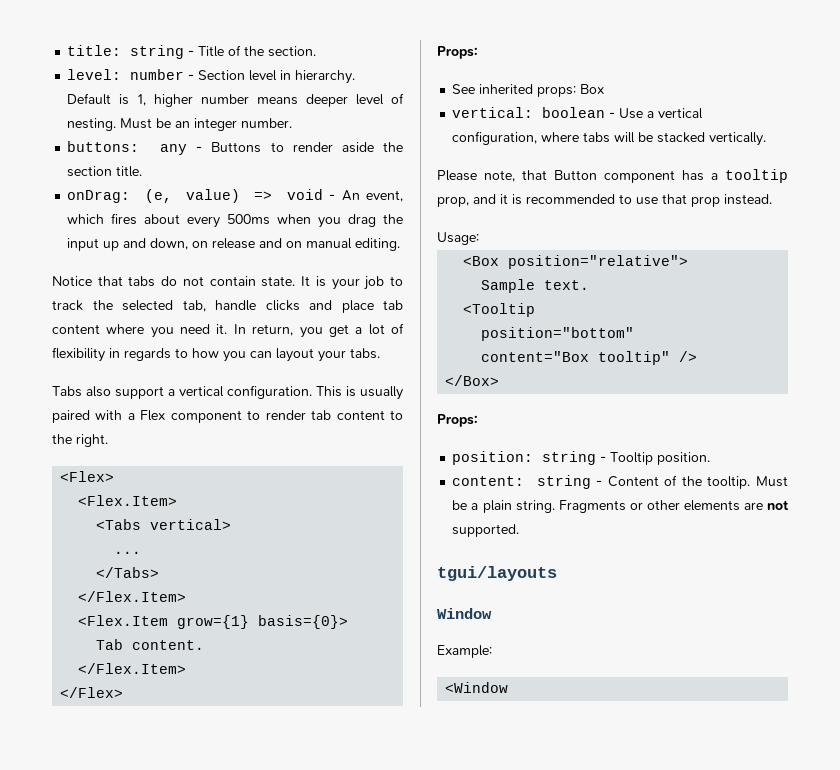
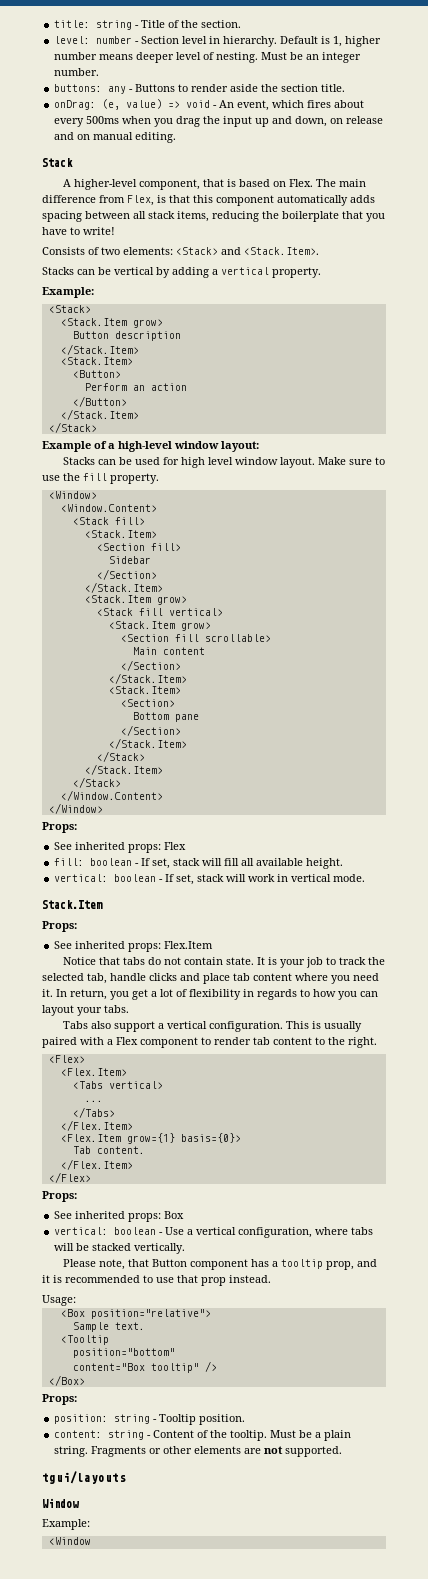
+ Stack
+ A higher-level component, that is based on Flex. The main difference from Flex, is that this component automatically adds spacing between all stack items, reducing the boilerplate that you have to write!
+ Consists of two elements: <Stack> and <Stack.Item>.
+ Stacks can be vertical by adding a vertical property.
+ Example:
+ <Stack>
+ <Stack.Item grow>
+ Button description
+ </Stack.Item>
+ <Stack.Item>
+ <Button>
+ Perform an action
+ </Button>
+ </Stack.Item>
+ </Stack>
+ Example of a high-level window layout:
+ Stacks can be used for high level window layout. Make sure to use the fill property.
+ <Window>
+ <Window.Content>
+ <Stack fill>
+ <Stack.Item>
+ <Section fill>
+ Sidebar
+ </Section>
+ </Stack.Item>
+ <Stack.Item grow>
+ <Stack fill vertical>
+ <Stack.Item grow>
+ <Section fill scrollable>
+ Main content
+ </Section>
+ </Stack.Item>
+ <Stack.Item>
+ <Section>
+ Bottom pane
+ </Section>
+ </Stack.Item>
+ </Stack>
+ </Stack.Item>
+ </Stack>
+ </Window.Content>
+ </Window>
+ Props:
+ See inherited props: Flex
+ fill: boolean - If set, stack will fill all available height.
+ vertical: boolean - If set, stack will work in vertical mode.
+ Stack.Item
+ Props:
+ See inherited props: Flex.Item

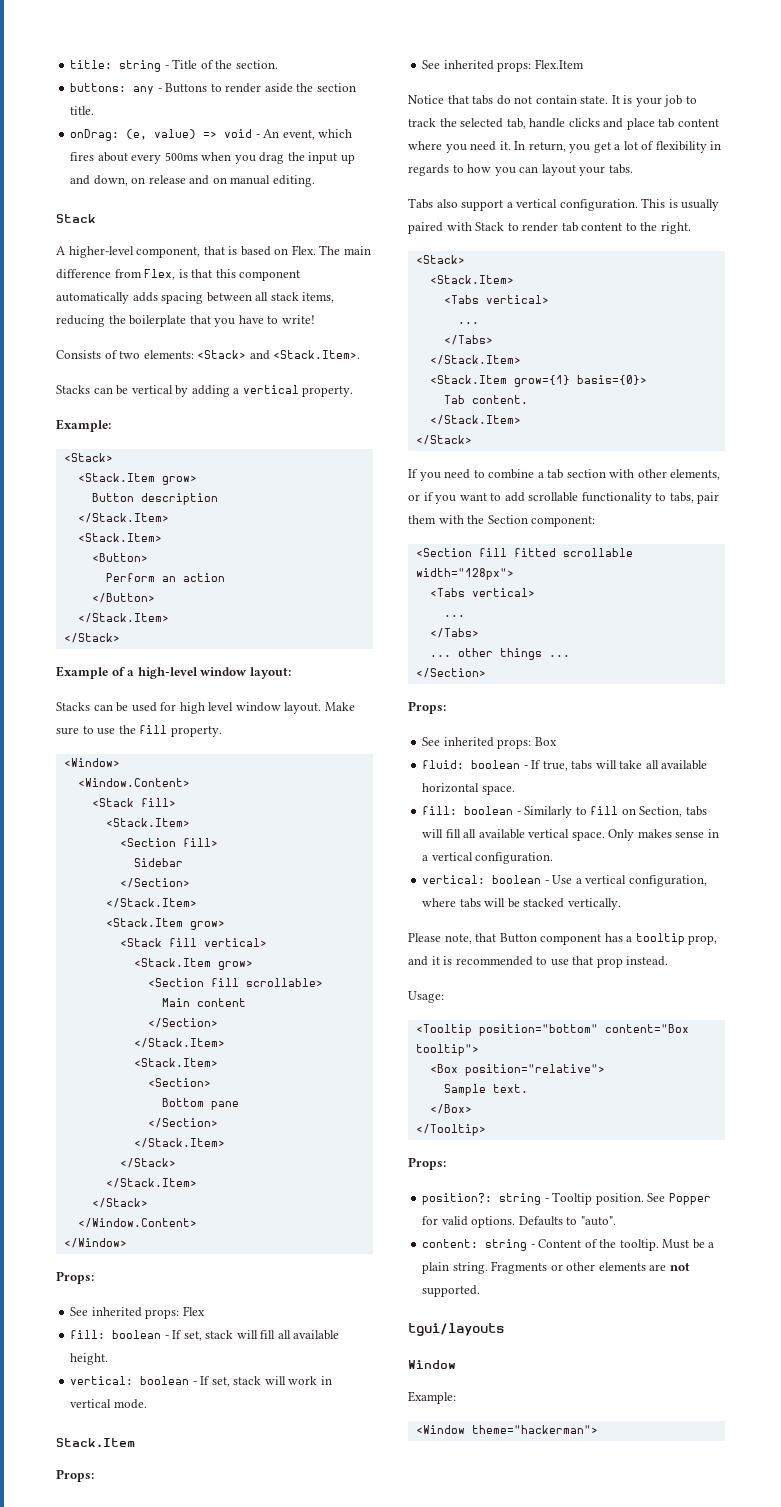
- level: number - Section level in hierarchy. Default is 1, higher number means deeper level of nesting. Must be an integer number.
- This is usually paired with a Flex component to render tab content to the right.
- <Flex>
- <Flex.Item>
+ This is usually paired with Stack to render tab content to the right.
+ <Stack>
+ <Stack.Item>
  <Tabs vertical>
  ...
  </Tabs>
- </Flex.Item>
- <Flex.Item grow={1} basis={0}>
+ </Stack.Item>
+ <Stack.Item grow={1} basis={0}>
  Tab content.
- </Flex.Item>
- </Flex>
+ </Stack.Item>
+ </Stack>
+ If you need to combine a tab section with other elements, or if you want to add scrollable functionality to tabs, pair them with the Section component:
+ <Section fill fitted scrollable width="128px">
+ <Tabs vertical>
+ ...
+ </Tabs>
+ ... other things ...
+ </Section>
+ fluid: boolean - If true, tabs will take all available horizontal space.
+ fill: boolean - Similarly to fill on Section, tabs will fill all available vertical space. Only makes sense in a vertical configuration.
+ <Tooltip position="bottom" content="Box tooltip">
- <Tooltip
- position="bottom"
- content="Box tooltip" />
  </Box>
+ </Tooltip>
  Props:
- position: string - Tooltip position.
+ position?: string - Tooltip position. See Popper for valid options. Defaults to "auto".
- <Window
+ <Window theme="hackerman">

